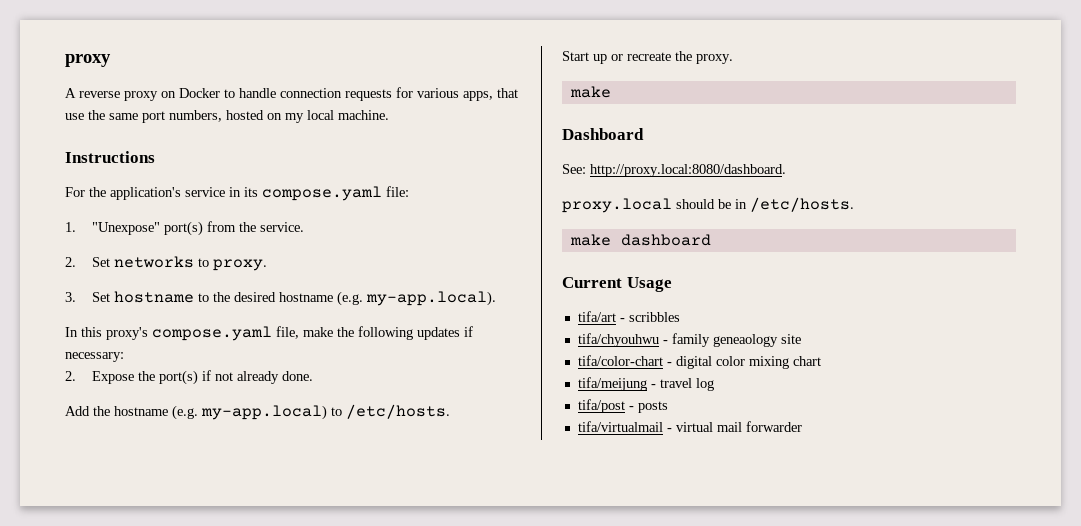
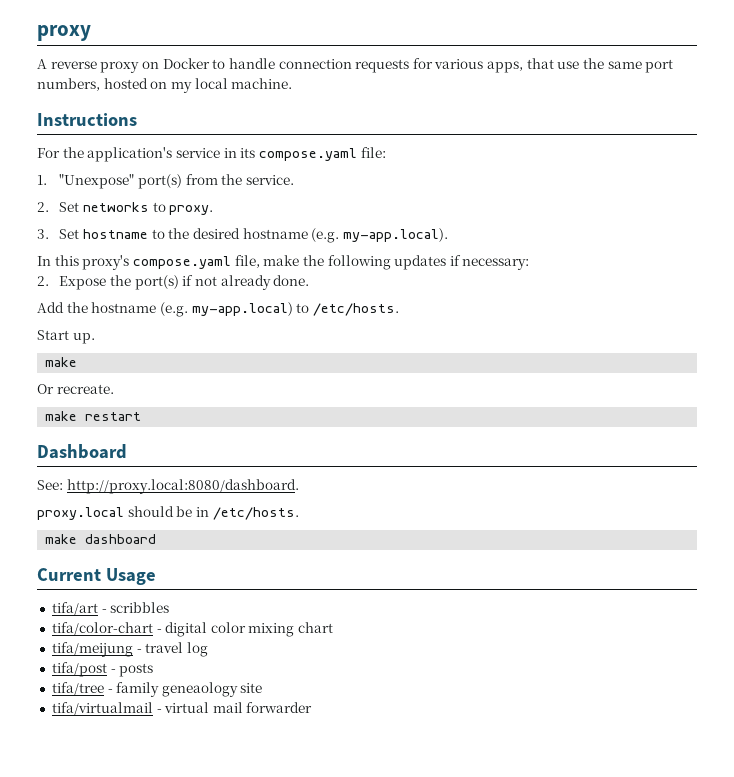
- Start up or recreate the proxy.
+ Start up.
  make
+ Or recreate.
+ make restart
- tifa/chyouhwu - family geneaology site
+ tifa/tree - family geneaology site

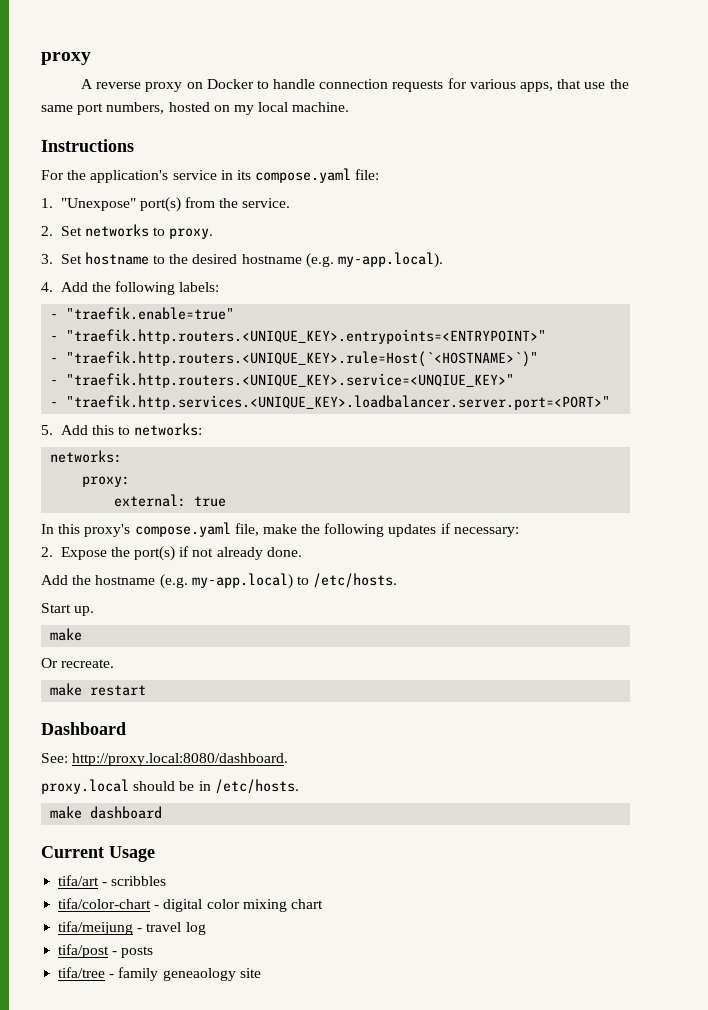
+ 4. Add the following labels:
+ - "traefik.enable=true"
+ - "traefik.http.routers.<UNIQUE_KEY>.entrypoints=<ENTRYPOINT>"
+ - "traefik.http.routers.<UNIQUE_KEY>.rule=Host(`<HOSTNAME>`)"
+ - "traefik.http.routers.<UNIQUE_KEY>.service=<UNQIUE_KEY>"
+ - "traefik.http.services.<UNIQUE_KEY>.loadbalancer.server.port=<PORT>"
+ 5. Add this to networks:
+ networks:
+ proxy:
+ external: true
- tifa/virtualmail - virtual mail forwarder

